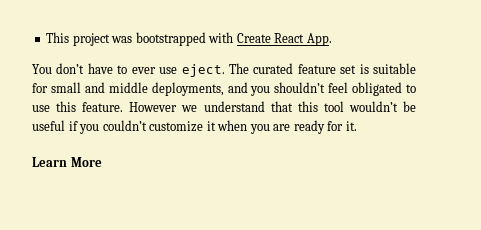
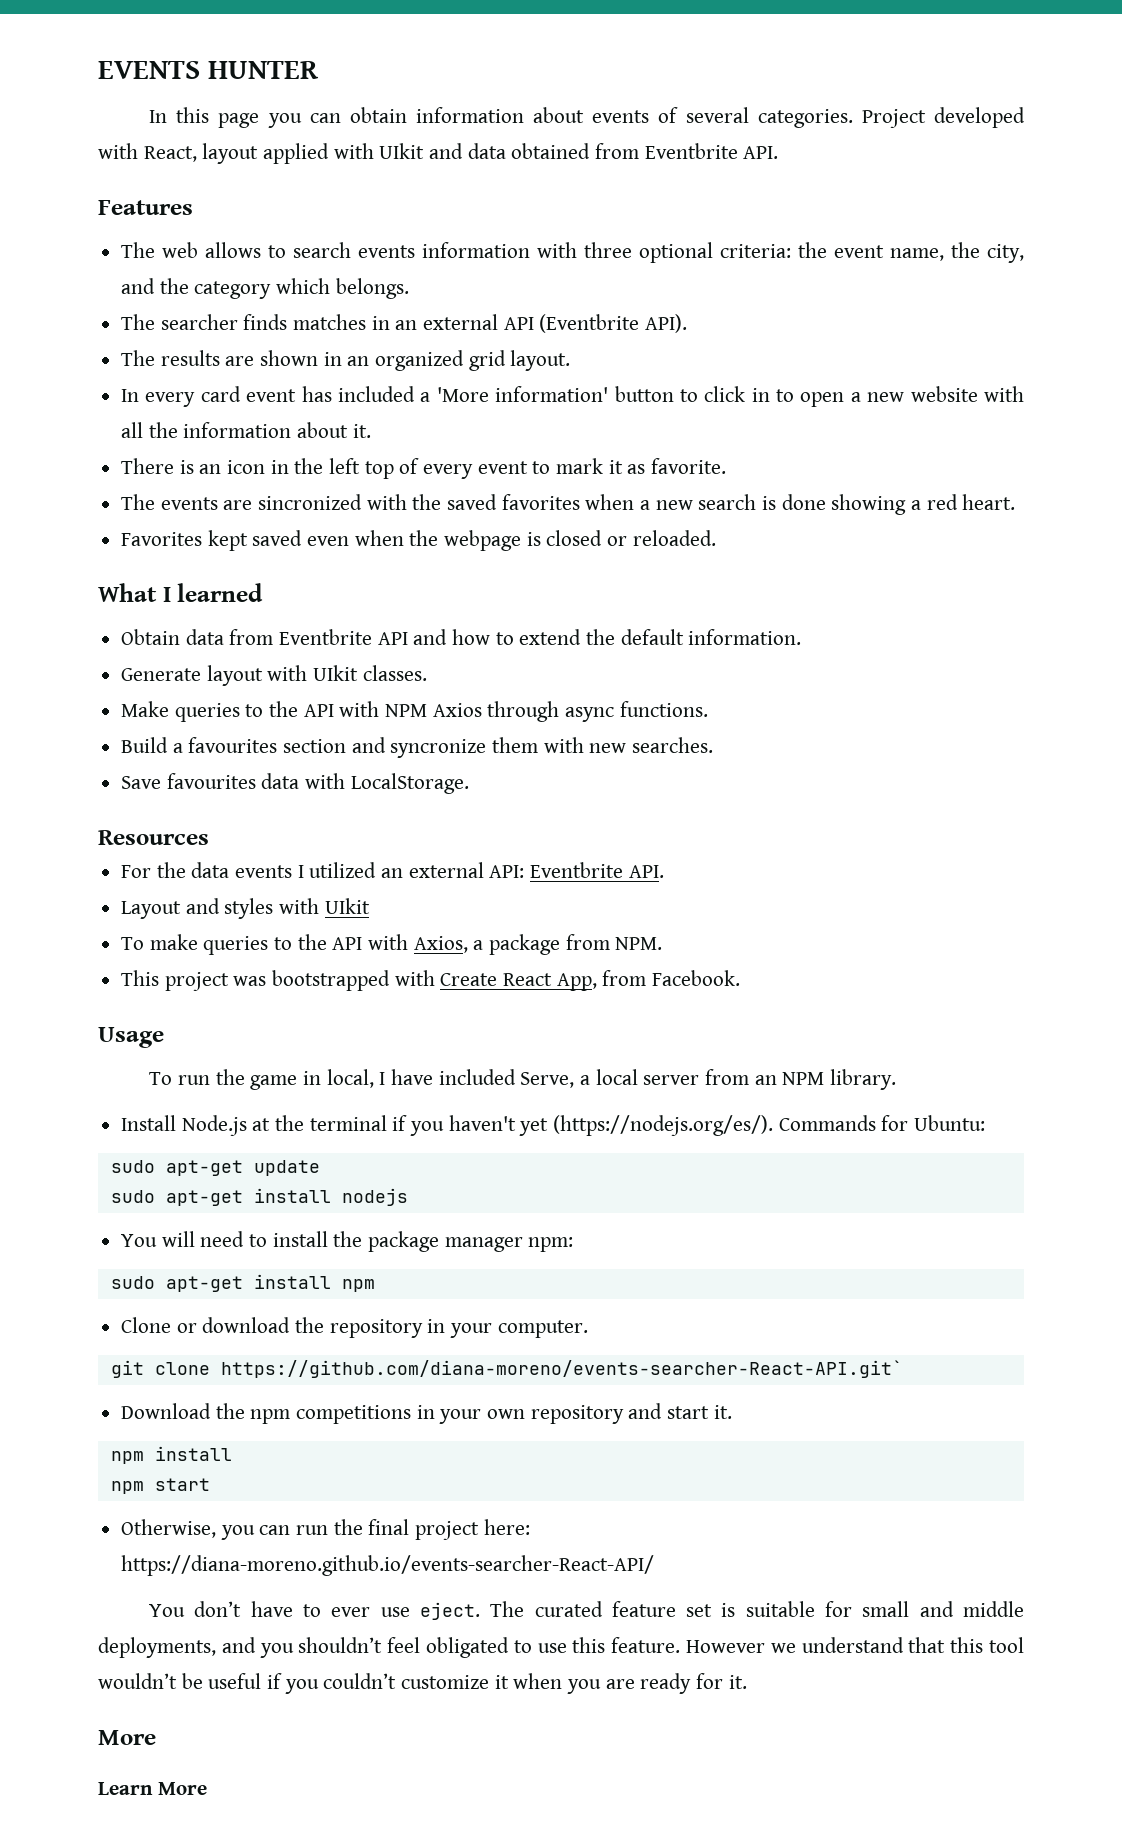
+ EVENTS HUNTER
+ In this page you can obtain information about events of several categories. Project developed with React, layout applied with UIkit and data obtained from Eventbrite API.
+ Features
+ The web allows to search events information with three optional criteria: the event name, the city, and the category which belongs.
+ The searcher finds matches in an external API (Eventbrite API).
+ The results are shown in an organized grid layout.
+ In every card event has included a 'More information' button to click in to open a new website with all the information about it.
+ There is an icon in the left top of every event to mark it as favorite.
+ The events are sincronized with the saved favorites when a new search is done showing a red heart.
+ Favorites kept saved even when the webpage is closed or reloaded.
+ What I learned
+ Obtain data from Eventbrite API and how to extend the default information.
+ Generate layout with UIkit classes.
+ Make queries to the API with NPM Axios through async functions.
+ Build a favourites section and syncronize them with new searches.
+ Save favourites data with LocalStorage.
+ Resources
+ For the data events I utilized an external API: Eventbrite API.
+ Layout and styles with UIkit
+ To make queries to the API with Axios, a package from NPM.
- This project was bootstrapped with Create React App.
+ This project was bootstrapped with Create React App, from Facebook.
+ Usage
+ To run the game in local, I have included Serve, a local server from an NPM library.
+ Install Node.js at the terminal if you haven't yet (https://nodejs.org/es/). Commands for Ubuntu:
+ sudo apt-get update
+ sudo apt-get install nodejs
+ You will need to install the package manager npm:
+ sudo apt-get install npm
+ Clone or download the repository in your computer.
+ git clone https://github.com/diana-moreno/events-searcher-React-API.git`
+ Download the npm competitions in your own repository and start it.
+ npm install
+ npm start
+ Otherwise, you can run the final project here: https://diana-moreno.github.io/events-searcher-React-API/
  However we understand that this tool wouldn’t be useful if you couldn’t customize it when you are ready for it.
+ More

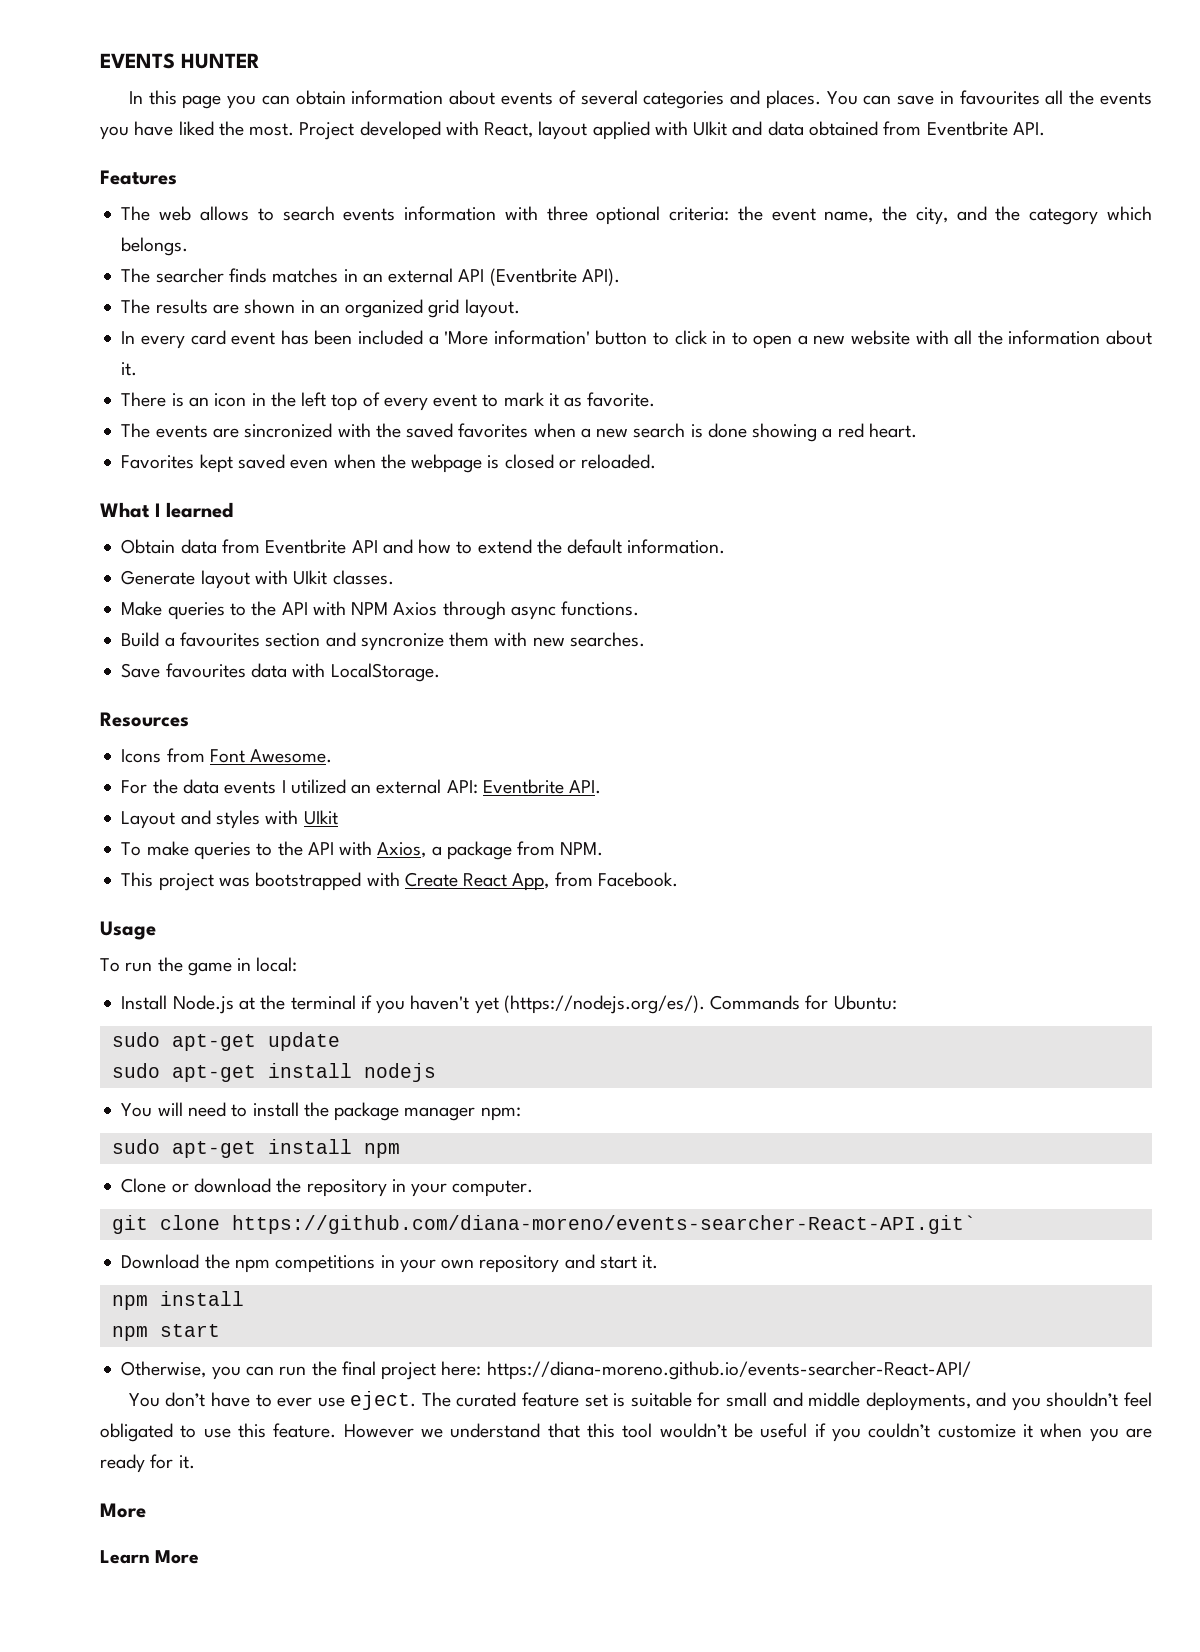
- In this page you can obtain information about events of several categories.
+ In this page you can obtain information about events of several categories and places. You can save in favourites all the events you have liked the most.
- In every card event has included a 'More information' button to click in to open a new website with all the information about it.
+ In every card event has been included a 'More information' button to click in to open a new website with all the information about it.
+ Icons from Font Awesome.
- To run the game in local, I have included Serve, a local server from an NPM library.
+ To run the game in local:

